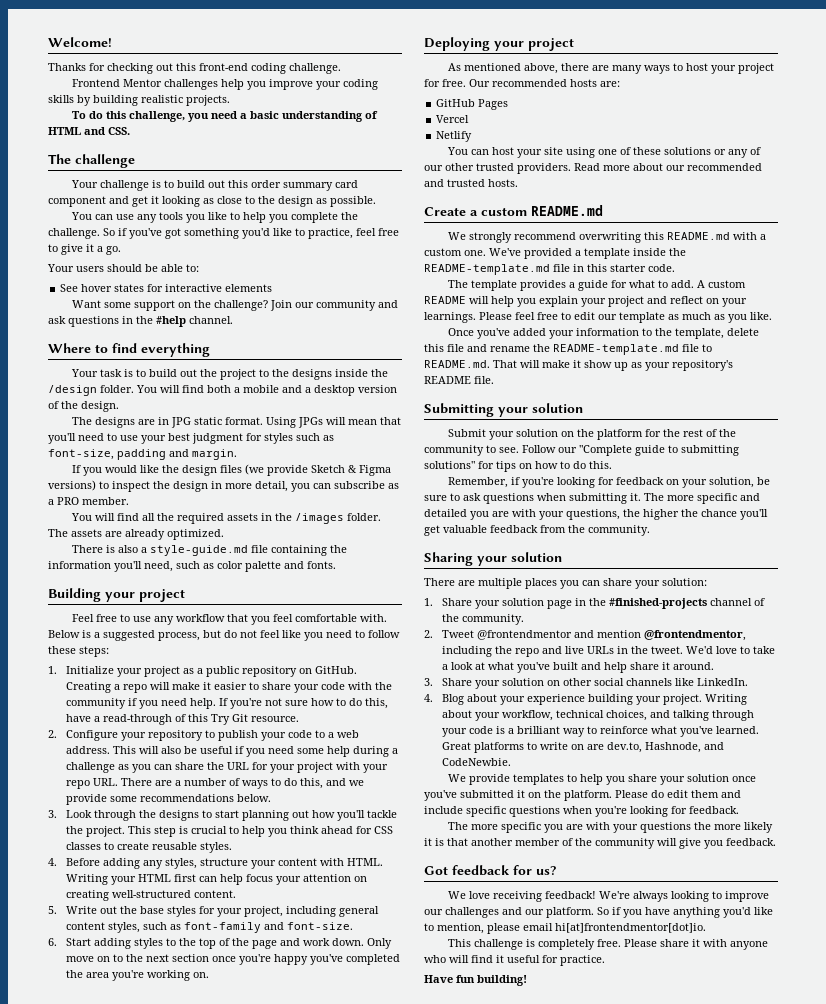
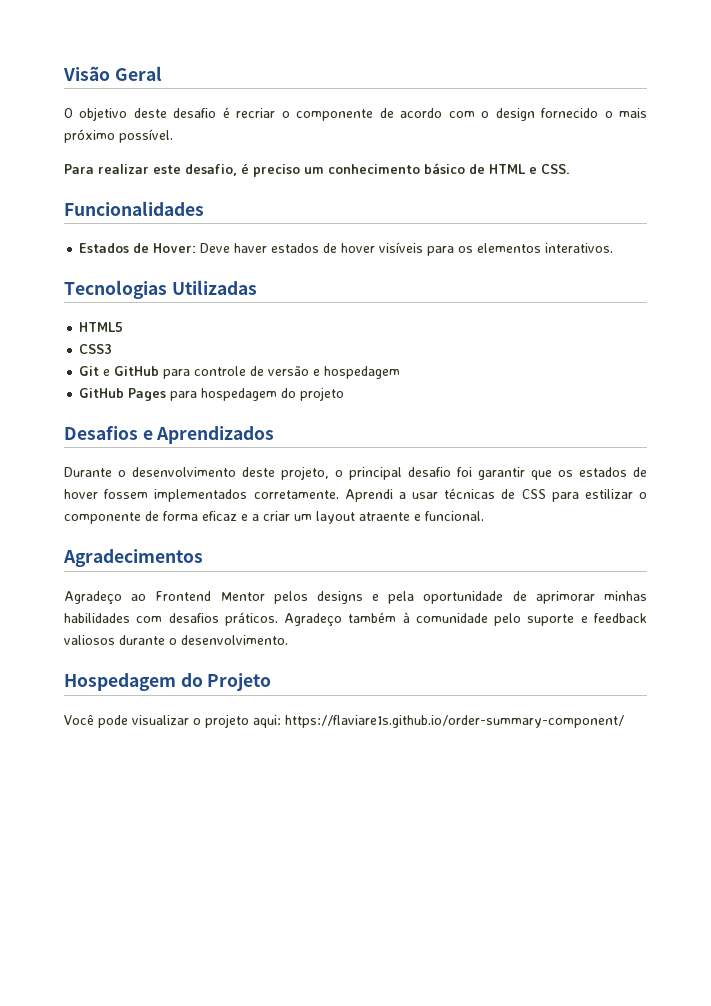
- Welcome!
- Thanks for checking out this front-end coding challenge.
- Frontend Mentor challenges help you improve your coding skills by building realistic projects.
- To do this challenge, you need a basic understanding of HTML and CSS.
- The challenge
- Your challenge is to build out this order summary card component and get it looking as close to the design as possible.
- You can use any tools you like to help you complete the challenge. So if you've got something you'd like to practice, feel free to give it a go.
- Your users should be able to:
- See hover states for interactive elements
- Want some support on the challenge? Join our community and ask questions in the #help channel.
- Where to find everything
- Your task is to build out the project to the designs inside the /design folder. You will find both a mobile and a desktop version of the design.
- The designs are in JPG static format. Using JPGs will mean that you'll need to use your best judgment for styles such as font-size, padding and margin.
- If you would like the design files (we provide Sketch & Figma versions) to inspect the design in more detail, you can subscribe as a PRO member.
- You will find all the required assets in the /images folder. The assets are already optimized.
- There is also a style-guide.md file containing the information you'll need, such as color palette and fonts.
- Building your project
- Feel free to use any workflow that you feel comfortable with. Below is a suggested process, but do not feel like you need to follow these steps:
- 1. Initialize your project as a public repository on GitHub. Creating a repo will make it easier to share your code with the community if you need help. If you're not sure how to do this, have a read-through of this Try Git resource.
- 2. Configure your repository to publish your code to a web address. This will also be useful if you need some help during a challenge as you can share the URL for your project with your repo URL. There are a number of ways to do this, and we provide some recommendations below.
- 3. Look through the designs to start planning out how you'll tackle the project. This step is crucial to help you think ahead for CSS classes to create reusable styles.
- 4. Before adding any styles, structure your content with HTML. Writing your HTML first can help focus your attention on creating well-structured content.
- 5. Write out the base styles for your project, including general content styles, such as font-family and font-size.
- 6. Start adding styles to the top of the page and work down. Only move on to the next section once you're happy you've completed the area you're working on.
- Deploying your project
- As mentioned above, there are many ways to host your project for free. Our recommended hosts are:
- GitHub Pages
- Vercel
- Netlify
- You can host your site using one of these solutions or any of our other trusted providers. Read more about our recommended and trusted hosts.
- Create a custom README.md
- We strongly recommend overwriting this README.md with a custom one. We've provided a template inside the README-template.md file in this starter code.
- The template provides a guide for what to add. A custom README will help you explain your project and reflect on your learnings. Please feel free to edit our template as much as you like.
- Once you've added your information to the template, delete this file and rename the README-template.md file to README.md. That will make it show up as your repository's README file.
- Submitting your solution
- Submit your solution on the platform for the rest of the community to see. Follow our "Complete guide to submitting solutions" for tips on how to do this.
- Remember, if you're looking for feedback on your solution, be sure to ask questions when submitting it. The more specific and detailed you are with your questions, the higher the chance you'll get valuable feedback from the community.
- Sharing your solution
- There are multiple places you can share your solution:
- 1. Share your solution page in the #finished-projects channel of the community.
- 2. Tweet @frontendmentor and mention @frontendmentor, including the repo and live URLs in the tweet. We'd love to take a look at what you've built and help share it around.
- 3. Share your solution on other social channels like LinkedIn.
- 4. Blog about your experience building your project. Writing about your workflow, technical choices, and talking through your code is a brilliant way to reinforce what you've learned. Great platforms to write on are dev.to, Hashnode, and CodeNewbie.
- We provide templates to help you share your solution once you've submitted it on the platform. Please do edit them and include specific questions when you're looking for feedback.
- The more specific you are with your questions the more likely it is that another member of the community will give you feedback.
- Got feedback for us?
- We love receiving feedback! We're always looking to improve our challenges and our platform. So if you have anything you'd like to mention, please email hi[at]frontendmentor[dot]io.
- This challenge is completely free. Please share it with anyone who will find it useful for practice.
- Have fun building!
+ Visão Geral
+ O objetivo deste desafio é recriar o componente de acordo com o design fornecido o mais próximo possível.
+ Para realizar este desafio, é preciso um conhecimento básico de HTML e CSS.
+ Funcionalidades
+ Estados de Hover: Deve haver estados de hover visíveis para os elementos interativos.
+ Tecnologias Utilizadas
+ HTML5
+ CSS3
+ Git e GitHub para controle de versão e hospedagem
+ GitHub Pages para hospedagem do projeto
+ Desafios e Aprendizados
+ Durante o desenvolvimento deste projeto, o principal desafio foi garantir que os estados de hover fossem implementados corretamente. Aprendi a usar técnicas de CSS para estilizar o componente de forma eficaz e a criar um layout atraente e funcional.
+ Agradecimentos
+ Agradeço ao Frontend Mentor pelos designs e pela oportunidade de aprimorar minhas habilidades com desafios práticos. Agradeço também à comunidade pelo suporte e feedback valiosos durante o desenvolvimento.
+ Hospedagem do Projeto
+ Você pode visualizar o projeto aqui: https://flaviare1s.github.io/order-summary-component/

